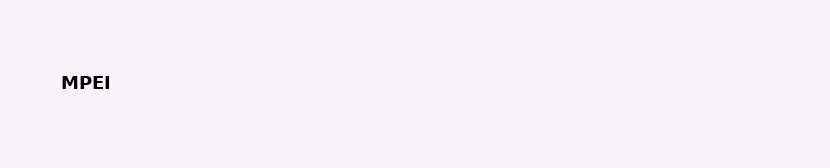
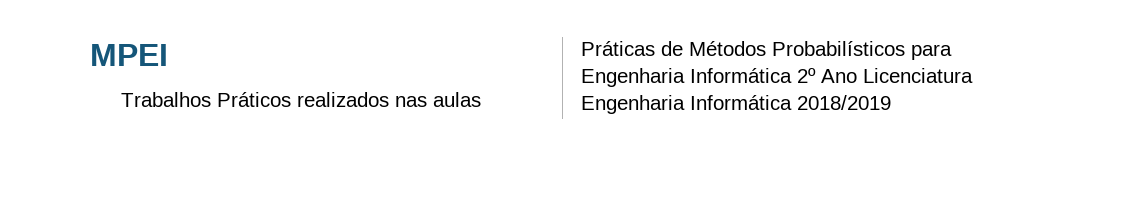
+ Trabalhos Práticos realizados nas aulas Práticas de Métodos Probabilísticos para Engenharia Informática 2º Ano Licenciatura Engenharia Informática 2018/2019

